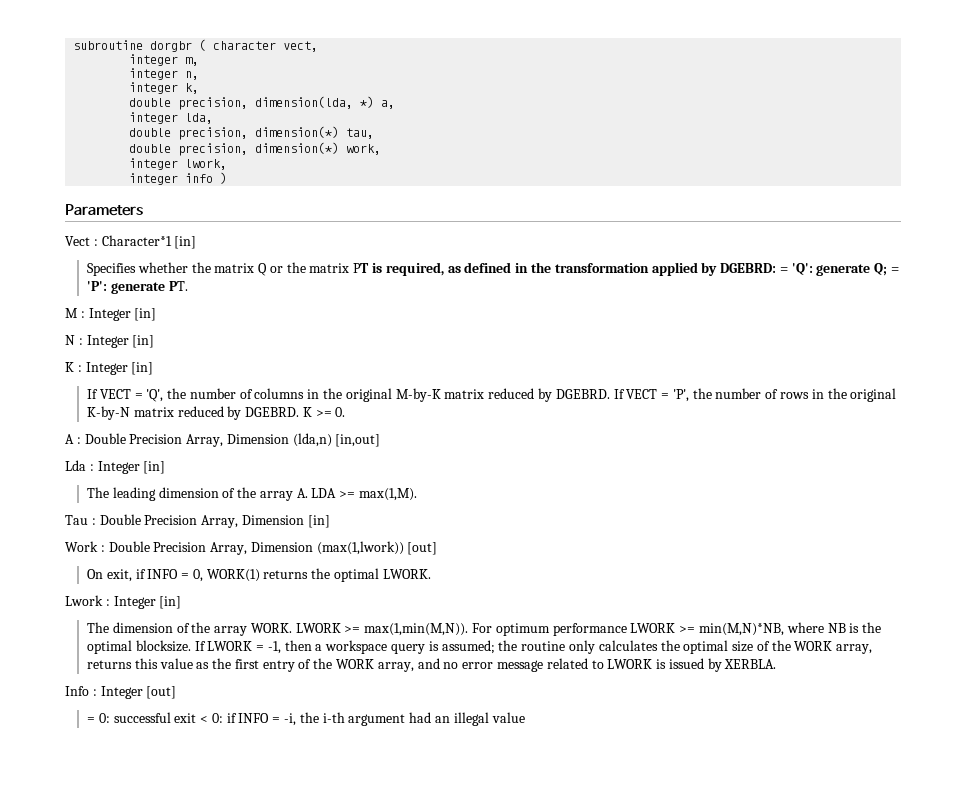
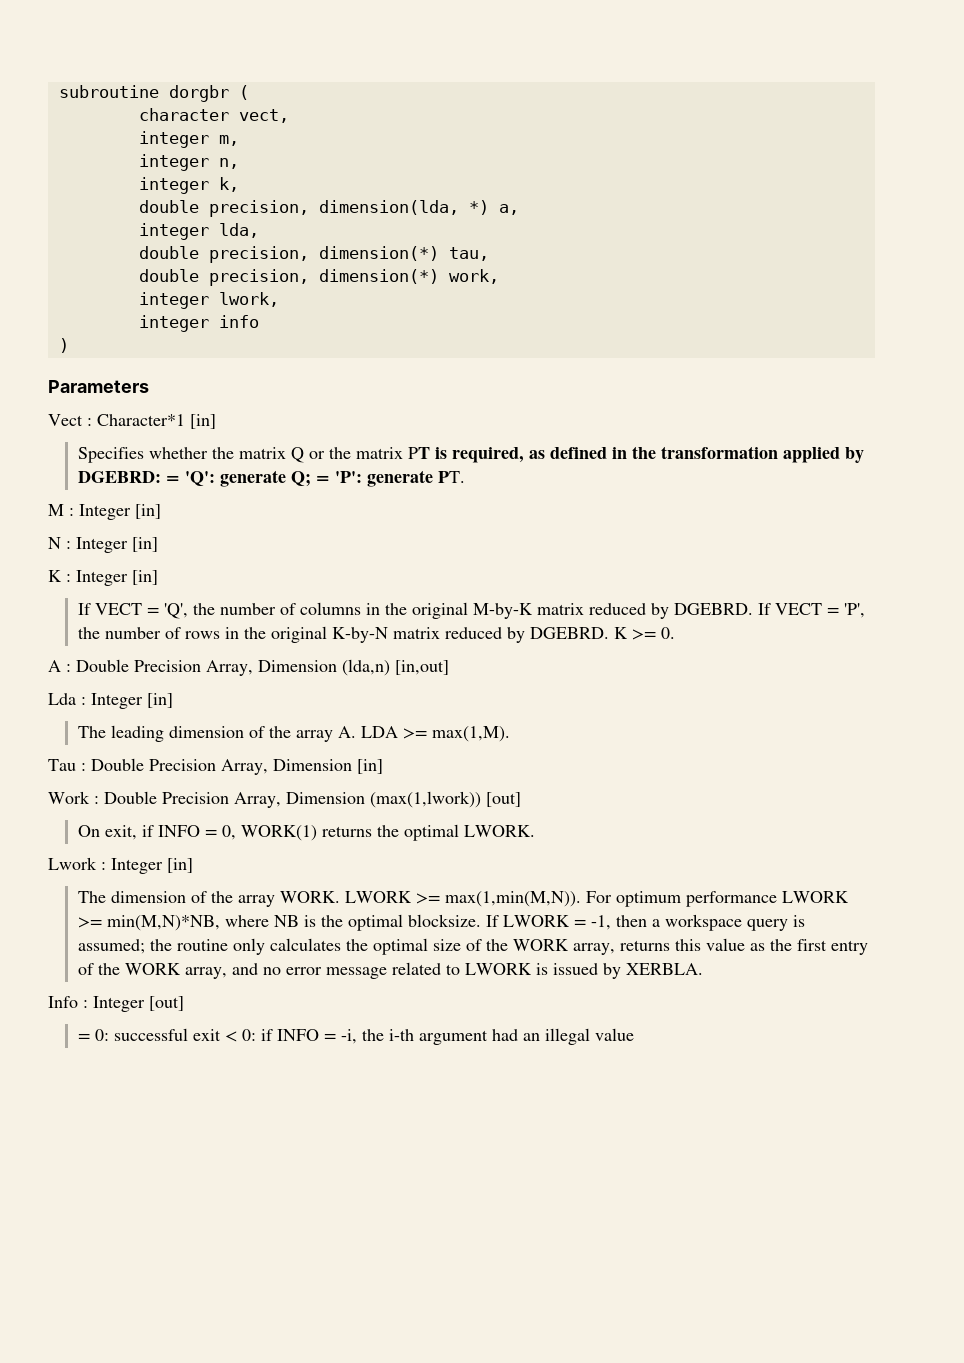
- subroutine dorgbr ( character vect,
+ subroutine dorgbr (
+ character vect,
- integer info )
+ integer info
+ )

